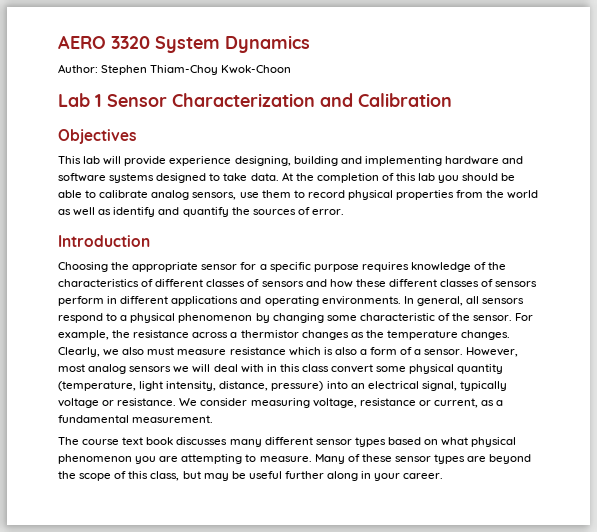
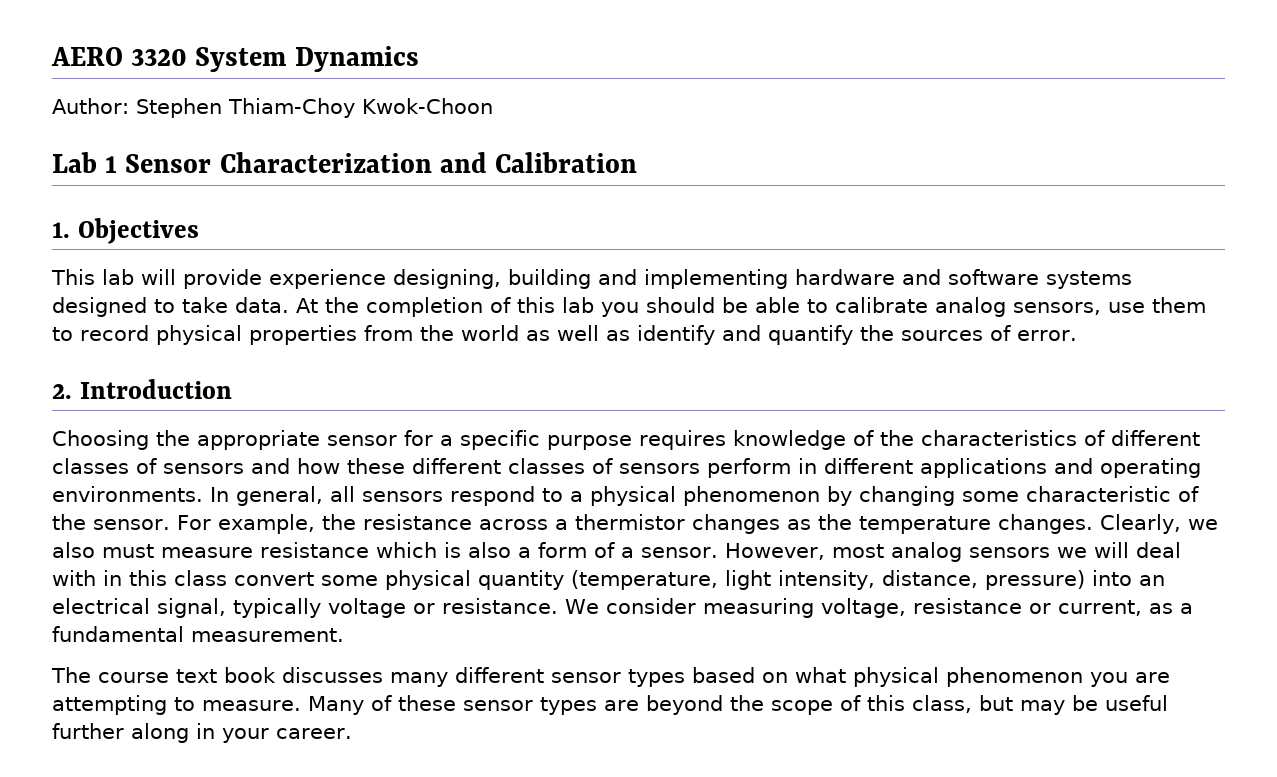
- Objectives
+ 1. Objectives
- Introduction
+ 2. Introduction

